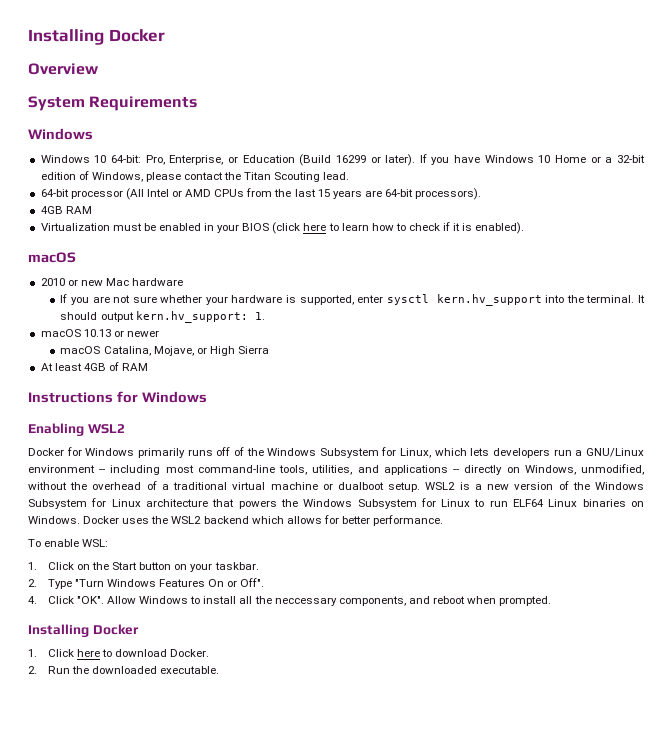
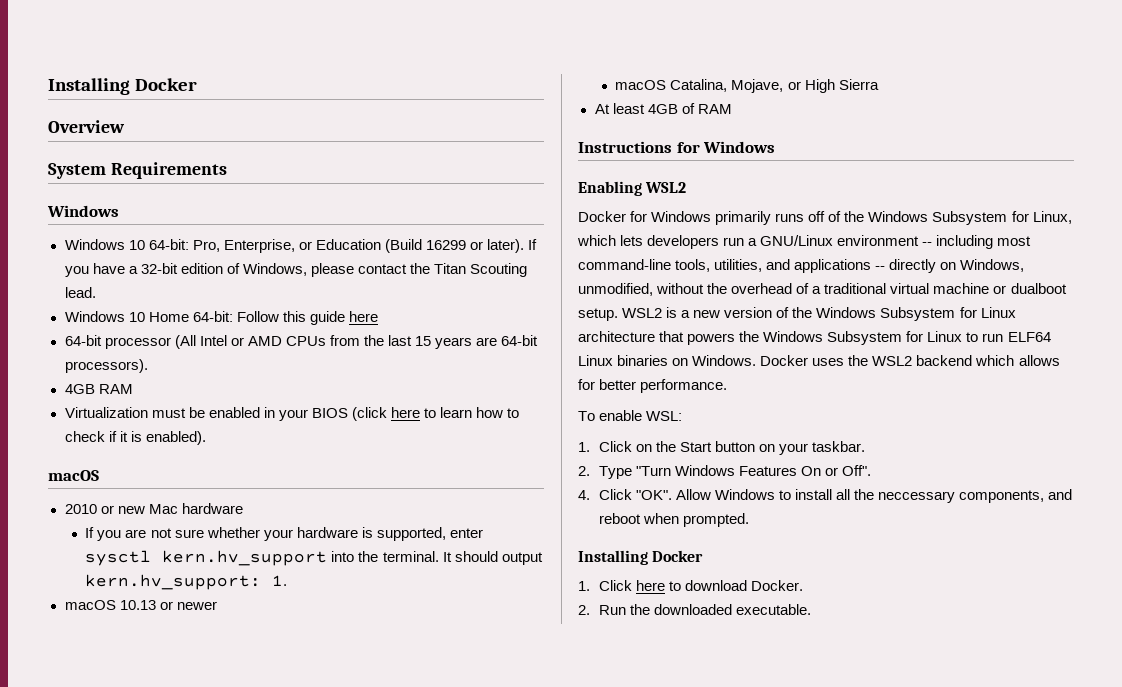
- If you have Windows 10 Home or a 32-bit edition of Windows, please contact the Titan Scouting lead.
+ If you have a 32-bit edition of Windows, please contact the Titan Scouting lead.
+ Windows 10 Home 64-bit: Follow this guide here

